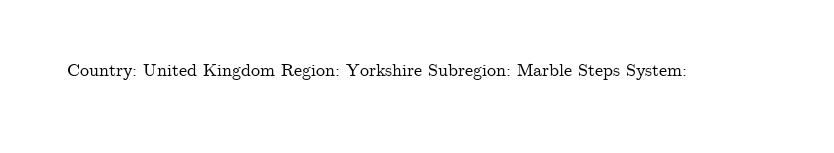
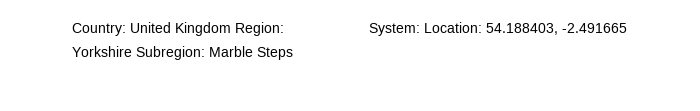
- Country: United Kingdom Region: Yorkshire Subregion: Marble Steps System:
+ Country: United Kingdom Region: Yorkshire Subregion: Marble Steps System: Location: 54.188403, -2.491665

